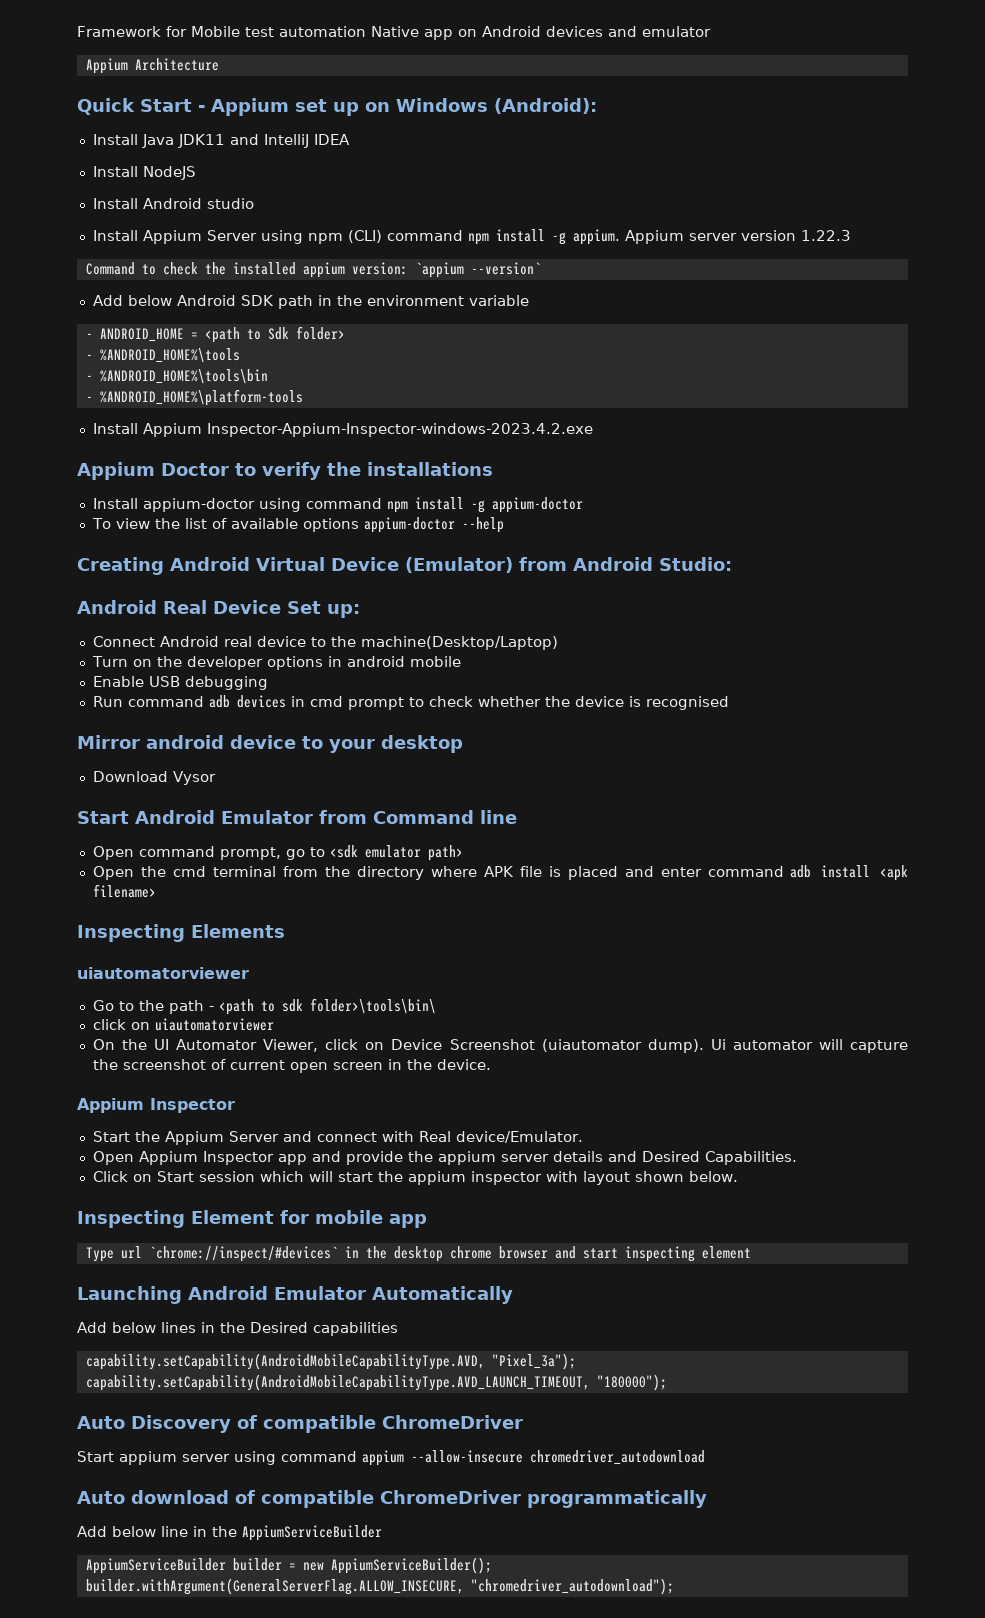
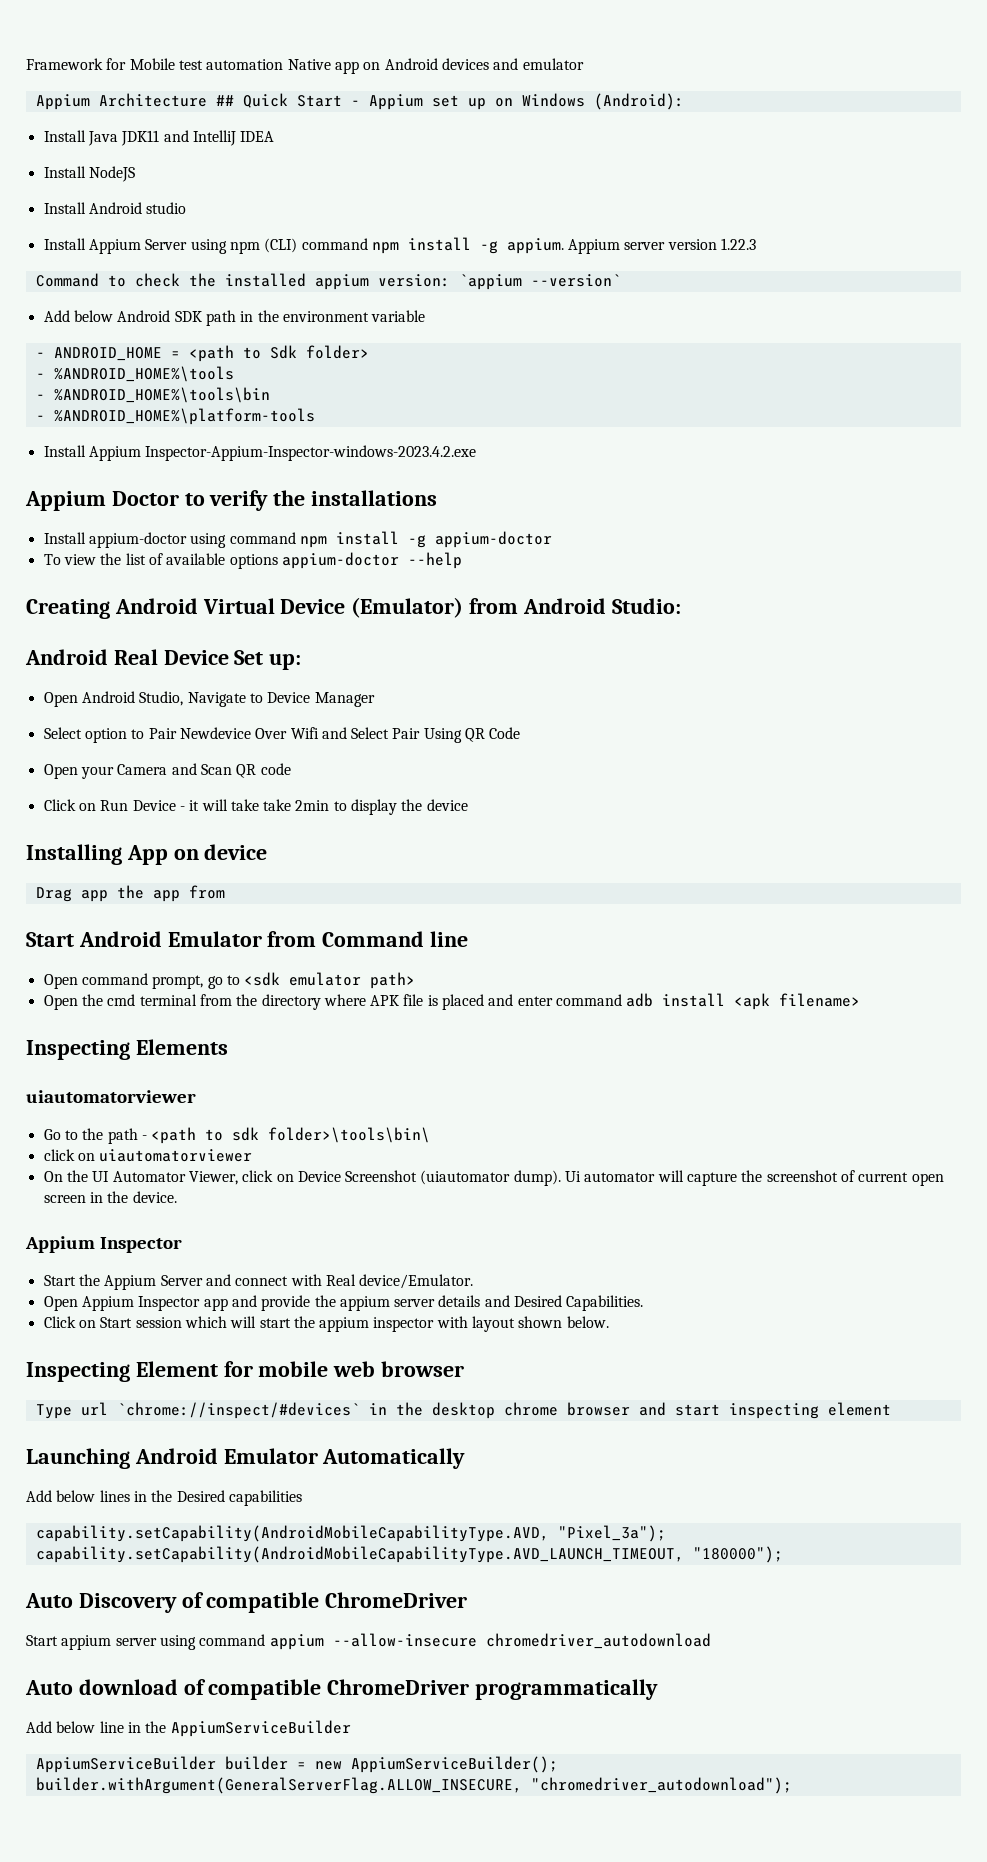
- Appium Architecture
- Quick Start - Appium set up on Windows (Android):
+ Appium Architecture ## Quick Start - Appium set up on Windows (Android):
- Connect Android real device to the machine(Desktop/Laptop)
- Turn on the developer options in android mobile
- Enable USB debugging
- Run command adb devices in cmd prompt to check whether the device is recognised
- Mirror android device to your desktop
- Download Vysor
+ Open Android Studio, Navigate to Device Manager
+ Select option to Pair Newdevice Over Wifi and Select Pair Using QR Code
+ Open your Camera and Scan QR code
+ Click on Run Device - it will take take 2min to display the device
+ Installing App on device
+ Drag app the app from
- Inspecting Element for mobile app
+ Inspecting Element for mobile web browser

